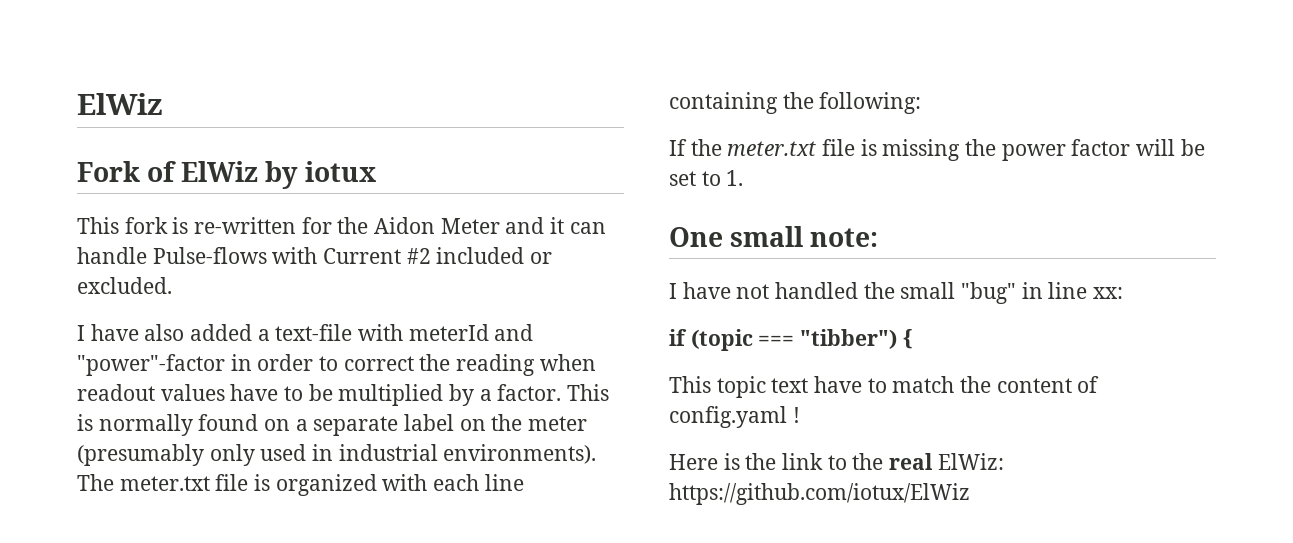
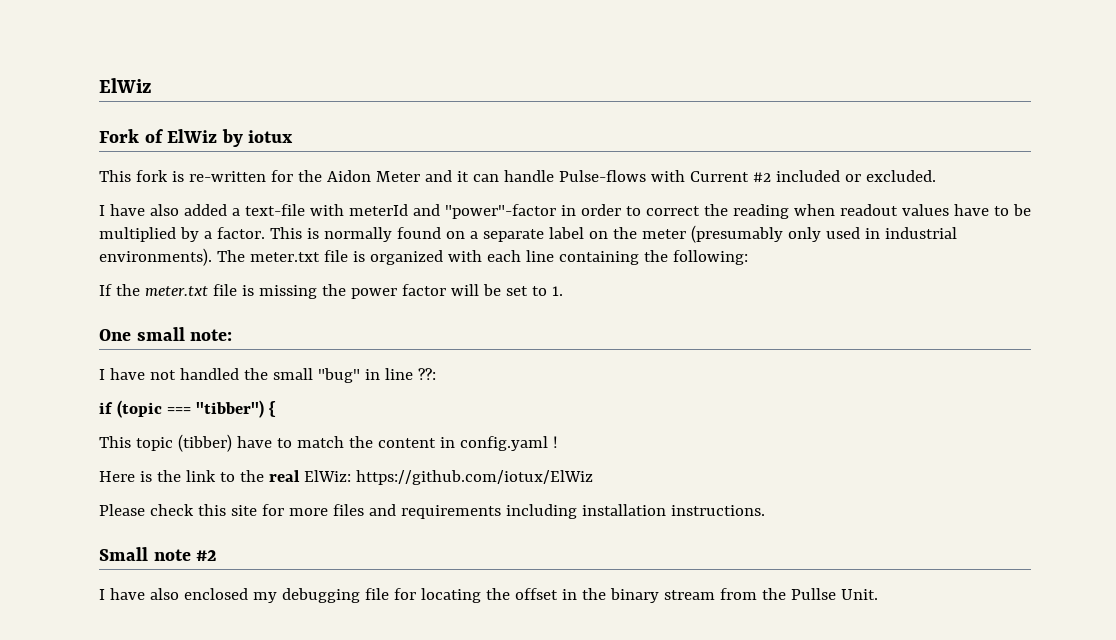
- I have not handled the small "bug" in line xx:
+ I have not handled the small "bug" in line ??:
- This topic text have to match the content of config.yaml !
+ This topic (tibber) have to match the content in config.yaml !
+ Please check this site for more files and requirements including installation instructions.
+ Small note #2
+ I have also enclosed my debugging file for locating the offset in the binary stream from the Pullse Unit.

